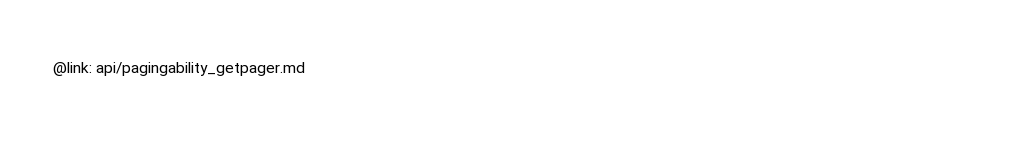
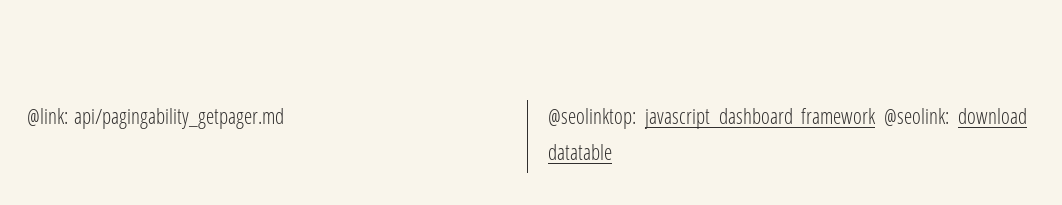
+ @seolinktop: javascript dashboard framework @seolink: download datatable

